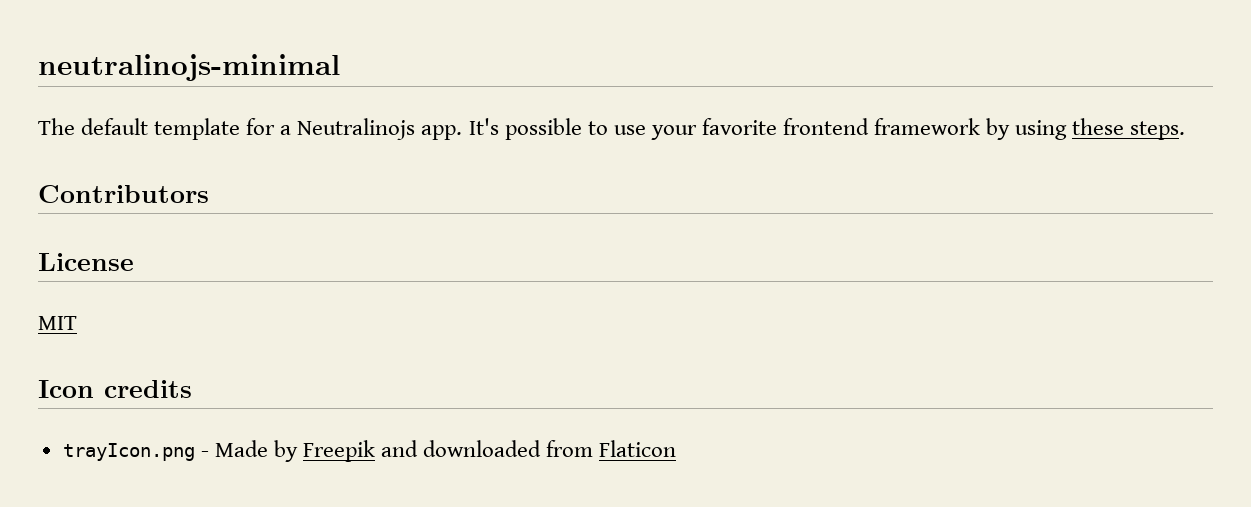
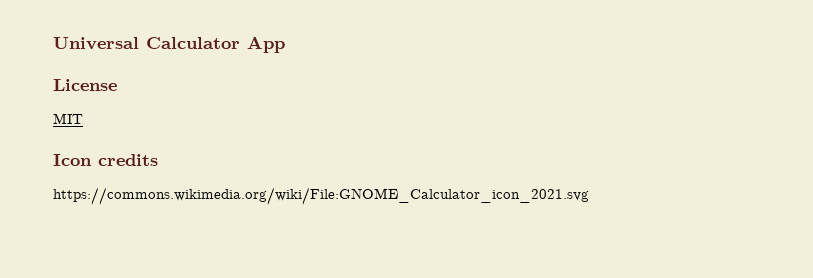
- neutralinojs-minimal
- The default template for a Neutralinojs app. It's possible to use your favorite frontend framework by using these steps.
- Contributors
+ Universal Calculator App
  License
  MIT
  Icon credits
- trayIcon.png - Made by Freepik and downloaded from Flaticon
+ https://commons.wikimedia.org/wiki/File:GNOME_Calculator_icon_2021.svg

